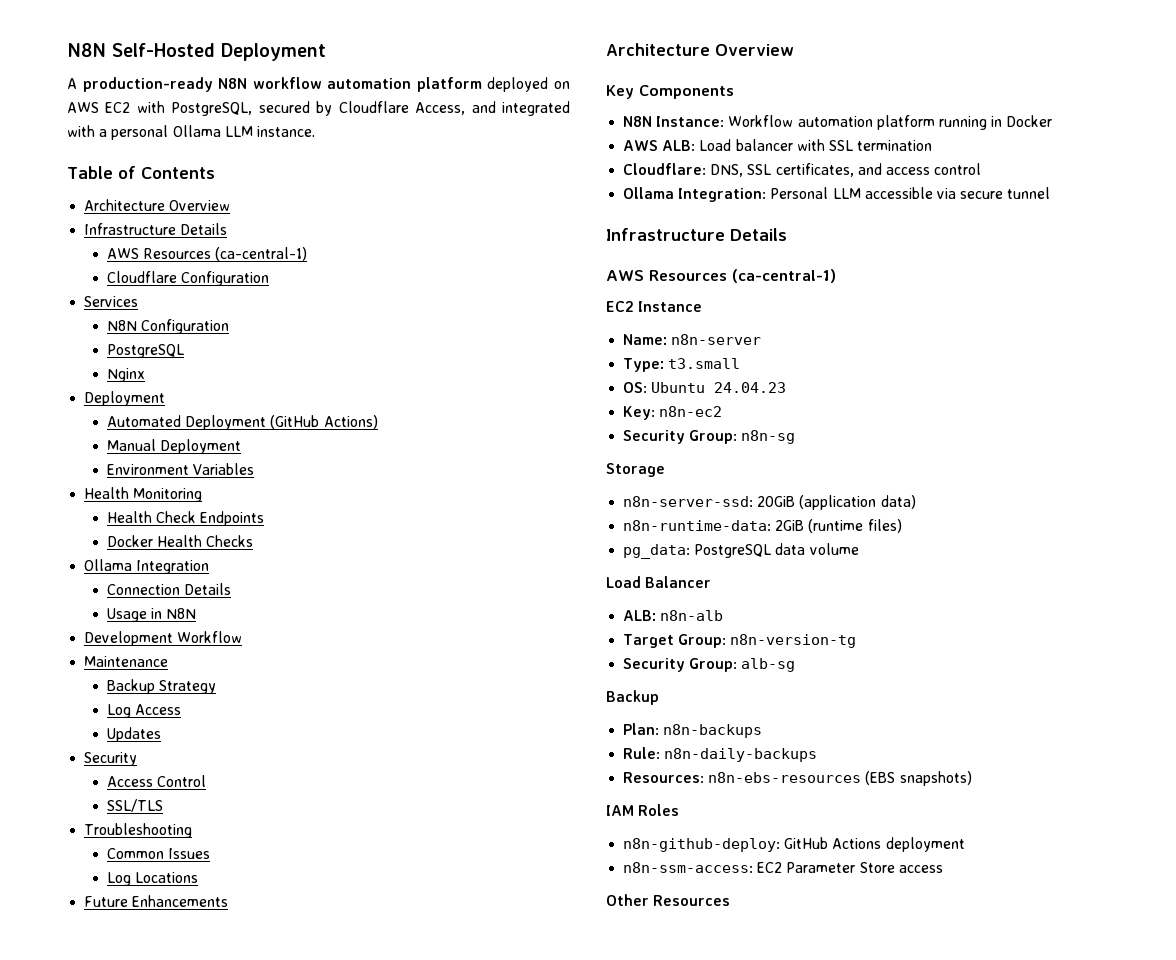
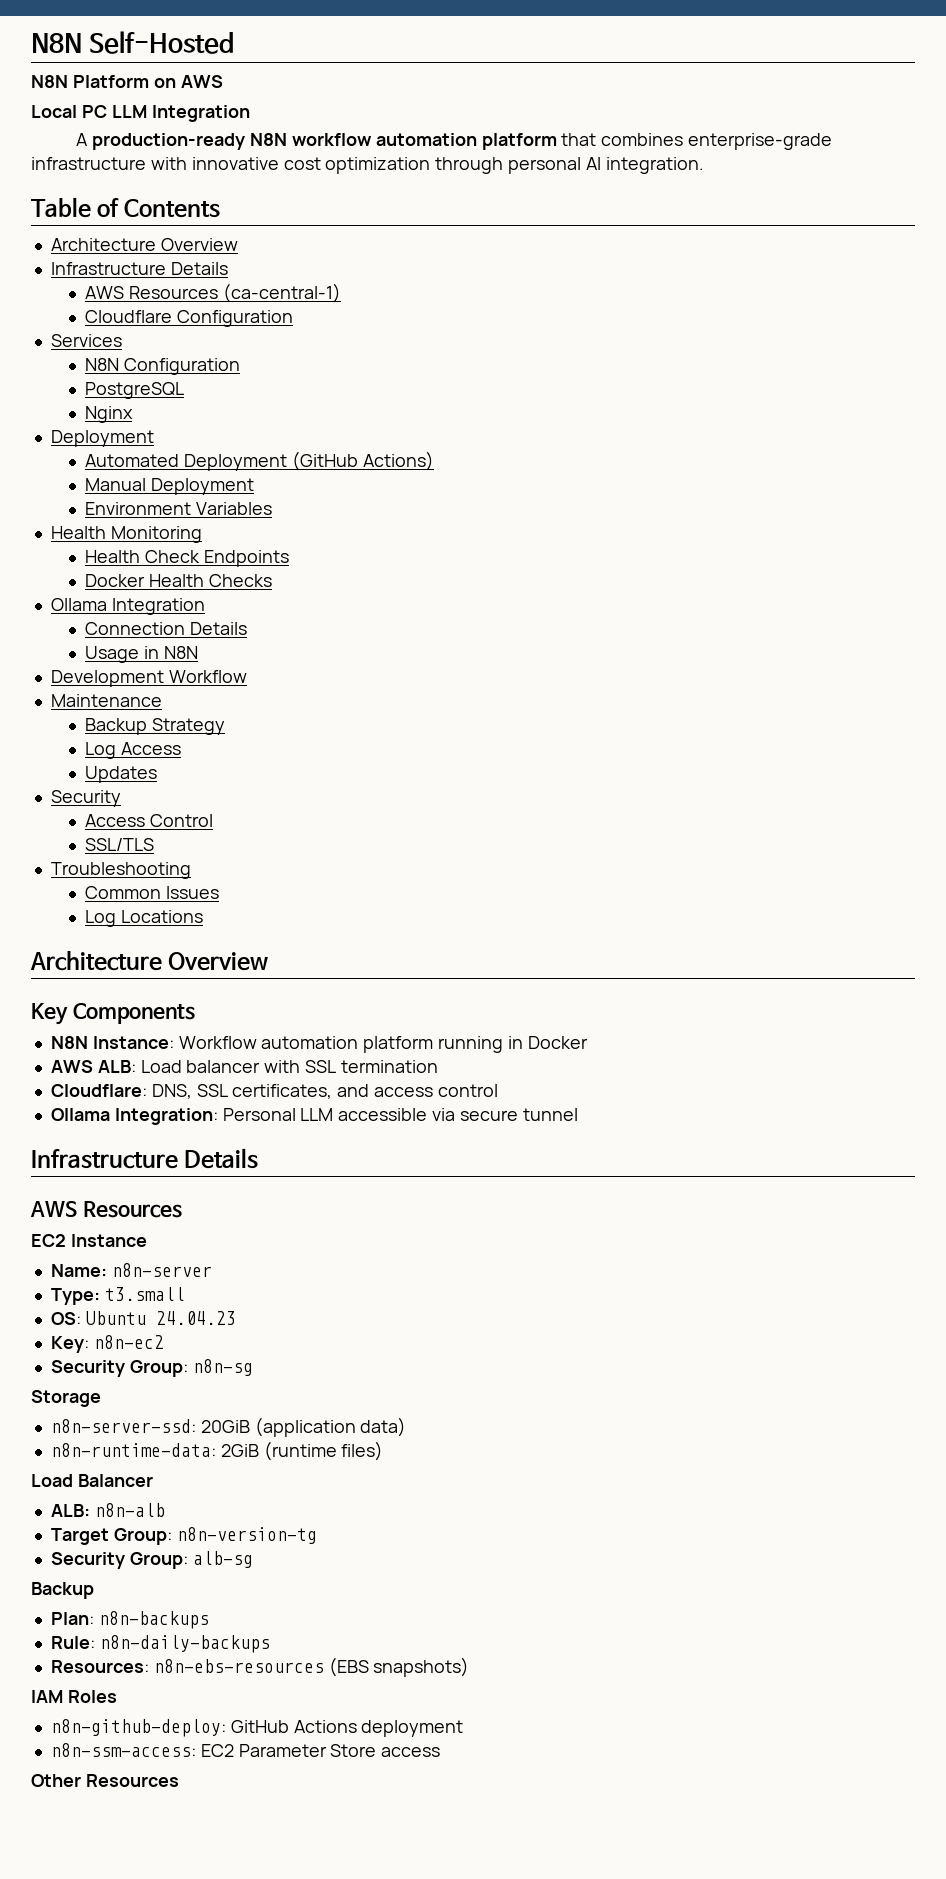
- N8N Self-Hosted Deployment
+ N8N Self-Hosted
+ N8N Platform on AWS
+ Local PC LLM Integration
- A production-ready N8N workflow automation platform deployed on AWS EC2 with PostgreSQL, secured by Cloudflare Access, and integrated with a personal Ollama LLM instance.
+ A production-ready N8N workflow automation platform that combines enterprise-grade infrastructure with innovative cost optimization through personal AI integration.
- Future Enhancements
  Ollama Integration: Personal LLM accessible via secure tunnel
  Infrastructure Details
- AWS Resources (ca-central-1)
+ AWS Resources
- pg_data: PostgreSQL data volume

